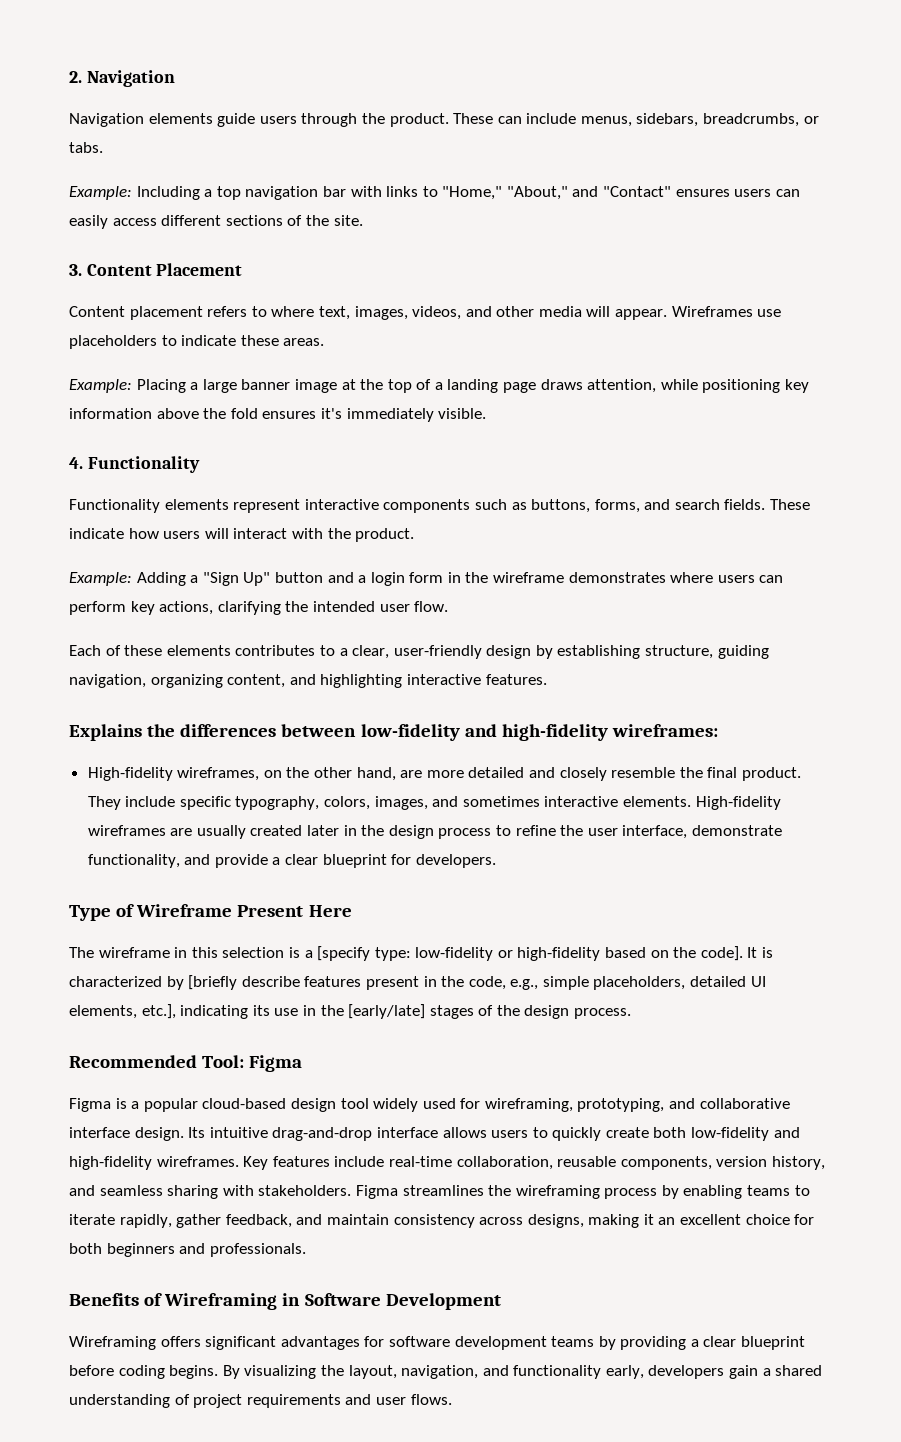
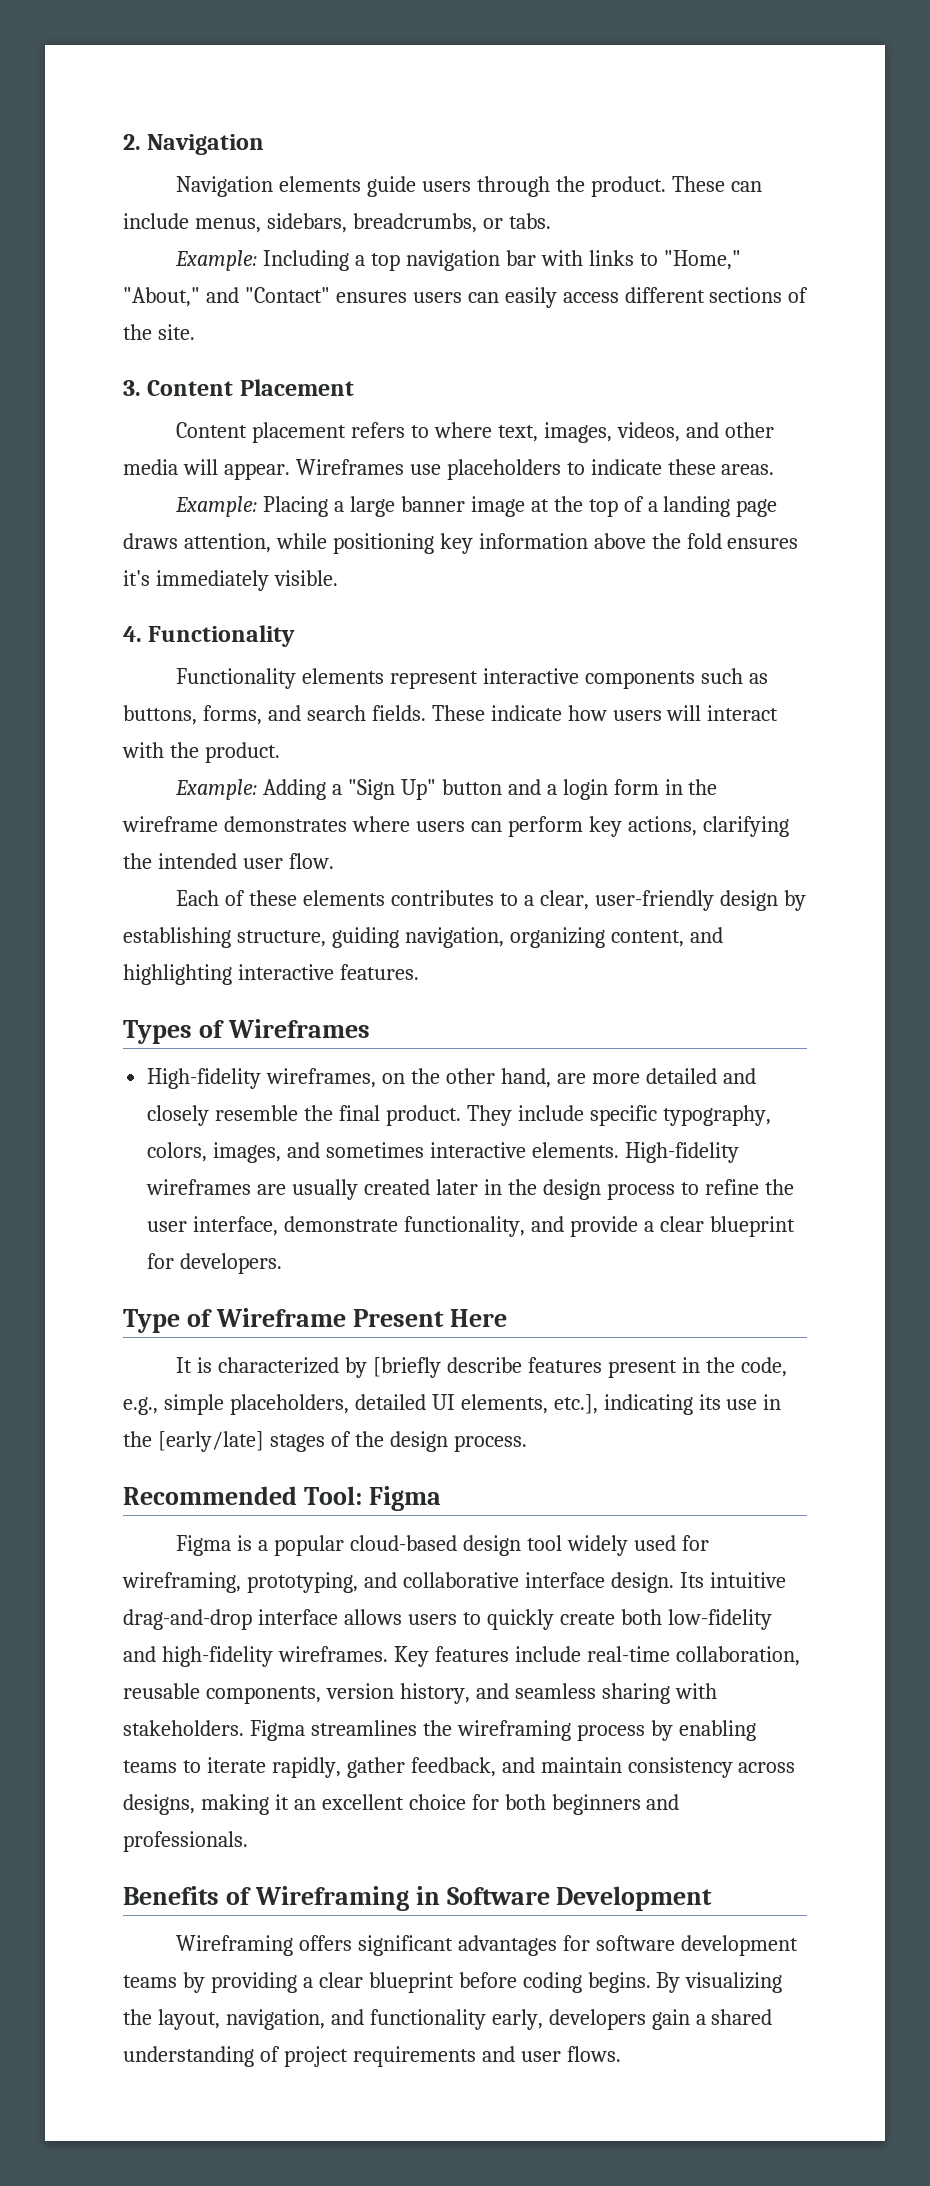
- Explains the differences between low-fidelity and high-fidelity wireframes:
+ Types of Wireframes
- The wireframe in this selection is a [specify type: low-fidelity or high-fidelity based on the code].

